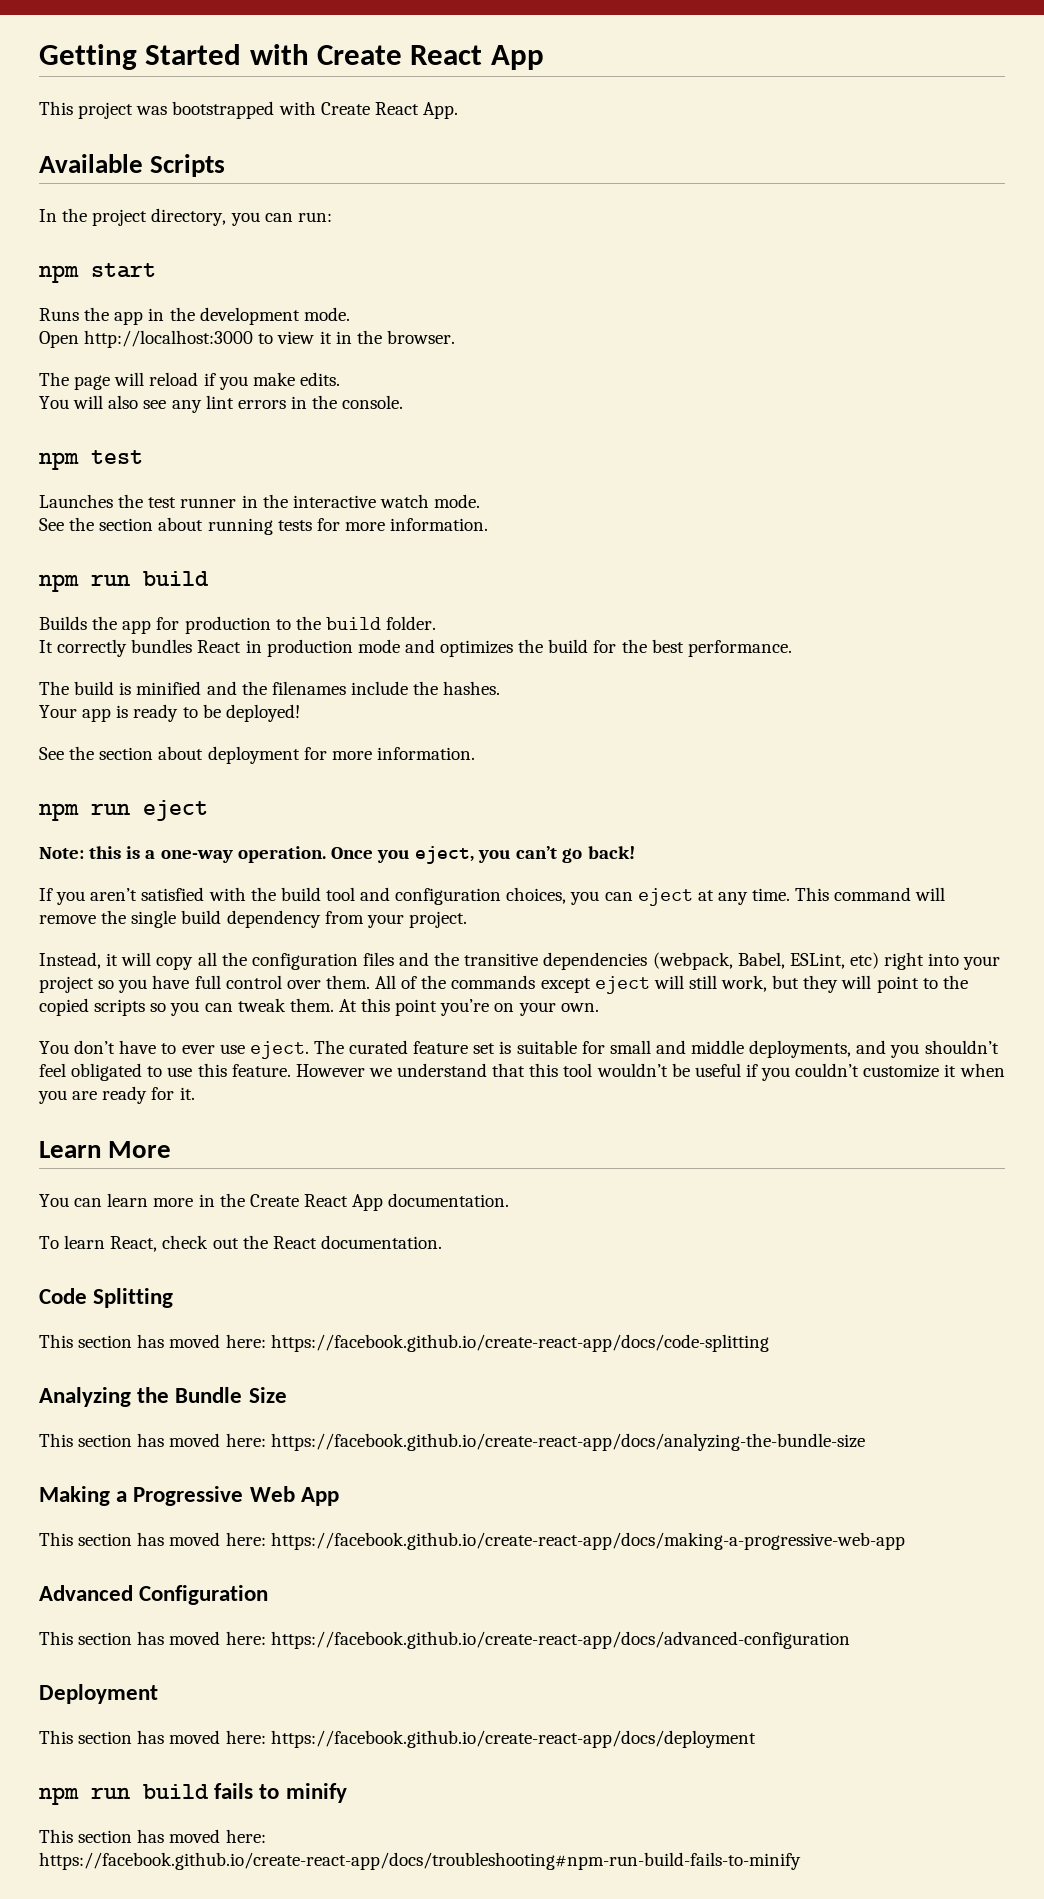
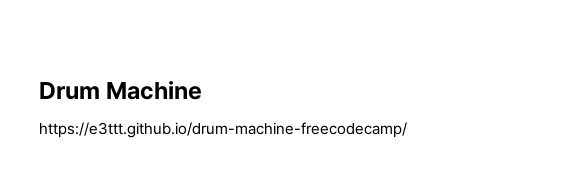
- Getting Started with Create React App
- This project was bootstrapped with Create React App.
- Available Scripts
- In the project directory, you can run:
- npm start
- Runs the app in the development mode.
- Open http://localhost:3000 to view it in the browser.
- The page will reload if you make edits.
- You will also see any lint errors in the console.
- npm test
- Launches the test runner in the interactive watch mode.
- See the section about running tests for more information.
- npm run build
- Builds the app for production to the build folder.
- It correctly bundles React in production mode and optimizes the build for the best performance.
- The build is minified and the filenames include the hashes.
- Your app is ready to be deployed!
- See the section about deployment for more information.
- npm run eject
- Note: this is a one-way operation. Once you eject, you can’t go back!
- If you aren’t satisfied with the build tool and configuration choices, you can eject at any time. This command will remove the single build dependency from your project.
- Instead, it will copy all the configuration files and the transitive dependencies (webpack, Babel, ESLint, etc) right into your project so you have full control over them. All of the commands except eject will still work, but they will point to the copied scripts so you can tweak them. At this point you’re on your own.
- You don’t have to ever use eject. The curated feature set is suitable for small and middle deployments, and you shouldn’t feel obligated to use this feature. However we understand that this tool wouldn’t be useful if you couldn’t customize it when you are ready for it.
- Learn More
- You can learn more in the Create React App documentation.
- To learn React, check out the React documentation.
- Code Splitting
- This section has moved here: https://facebook.github.io/create-react-app/docs/code-splitting
- Analyzing the Bundle Size
- This section has moved here: https://facebook.github.io/create-react-app/docs/analyzing-the-bundle-size
- Making a Progressive Web App
- This section has moved here: https://facebook.github.io/create-react-app/docs/making-a-progressive-web-app
- Advanced Configuration
- This section has moved here: https://facebook.github.io/create-react-app/docs/advanced-configuration
- Deployment
- This section has moved here: https://facebook.github.io/create-react-app/docs/deployment
- npm run build fails to minify
- This section has moved here: https://facebook.github.io/create-react-app/docs/troubleshooting#npm-run-build-fails-to-minify
+ Drum Machine
+ https://e3ttt.github.io/drum-machine-freecodecamp/

